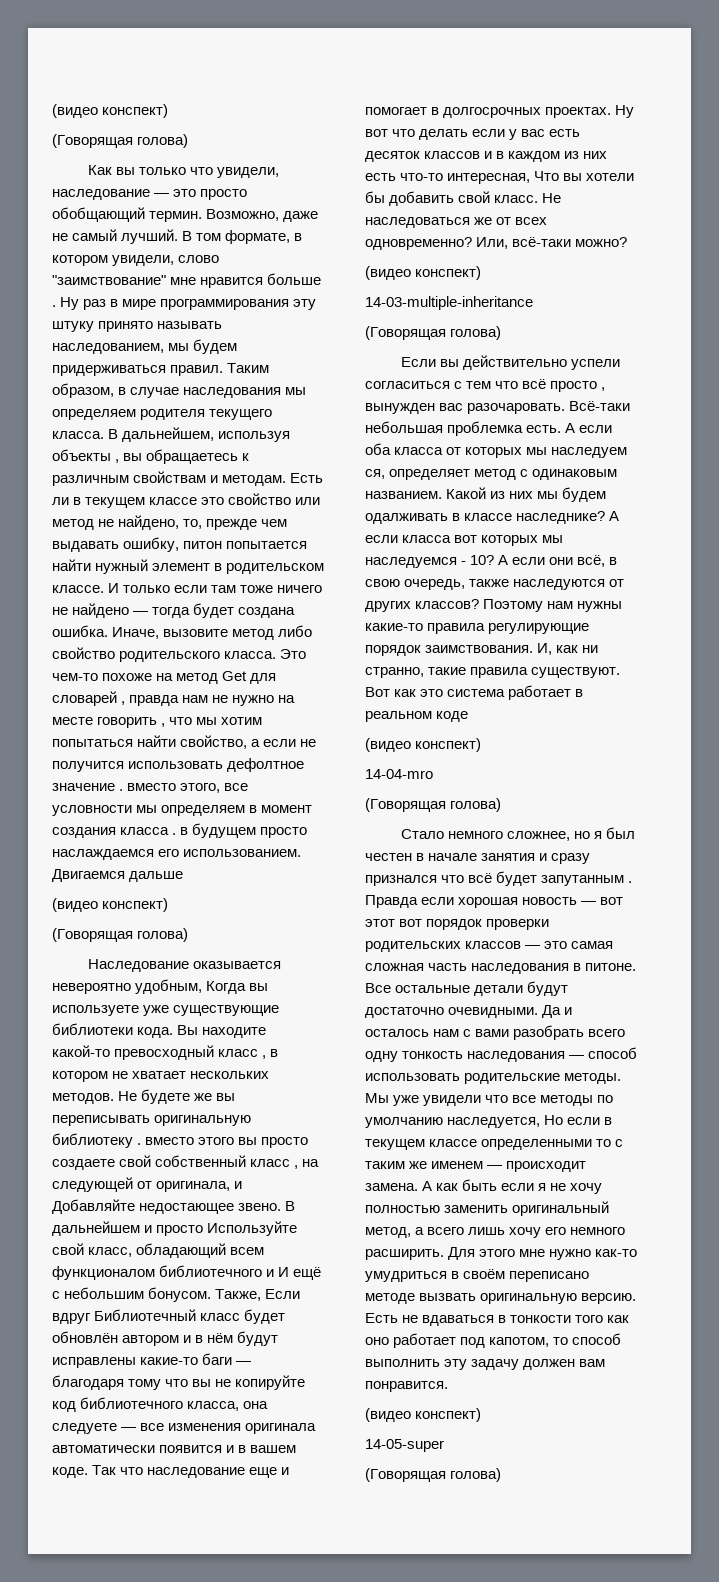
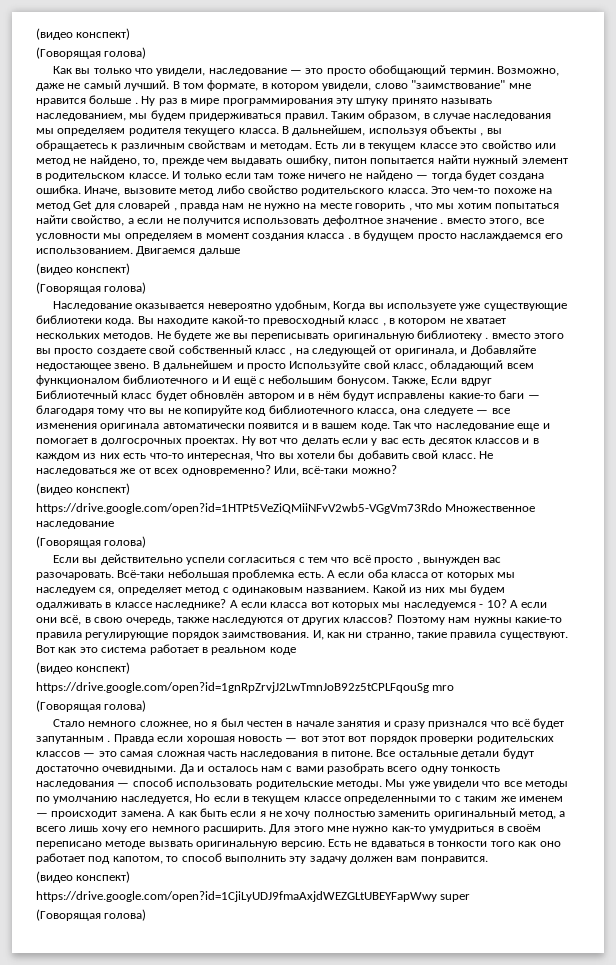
- 14-03-multiple-inheritance
+ https://drive.google.com/open?id=1HTPt5VeZiQMiiNFvV2wb5-VGgVm73Rdo Множественное наследование
- 14-04-mro
+ https://drive.google.com/open?id=1gnRpZrvjJ2LwTmnJoB92z5tCPLFqouSg mro
- 14-05-super
+ https://drive.google.com/open?id=1CjiLyUDJ9fmaAxjdWEZGLtUBEYFapWwy super

